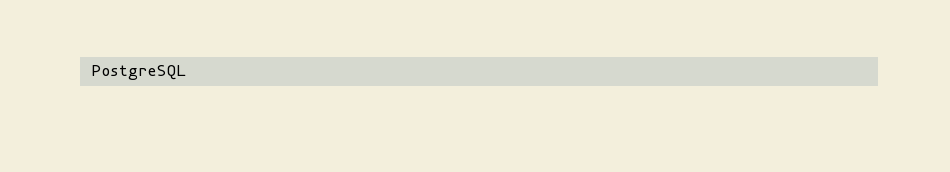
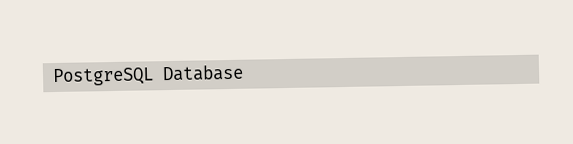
- PostgreSQL
+ PostgreSQL Database

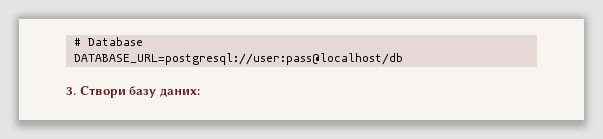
- PostgreSQL Database
+ # Database
+ DATABASE_URL=postgresql://user:pass@localhost/db
+ 3. Створи базу даних:

